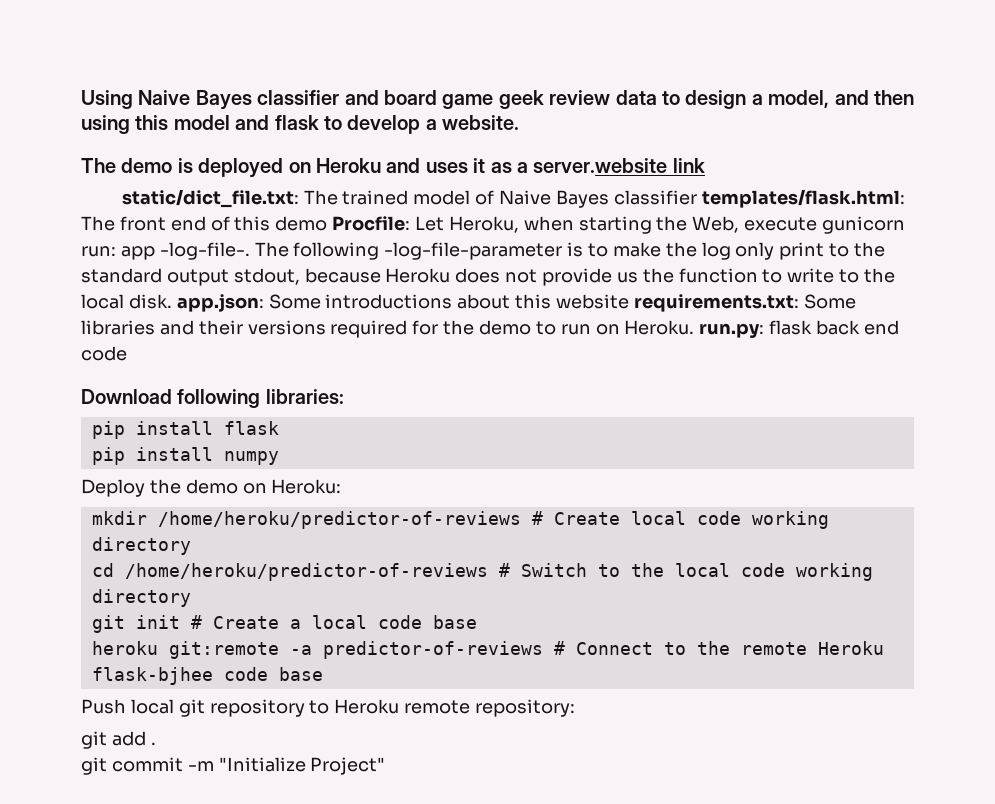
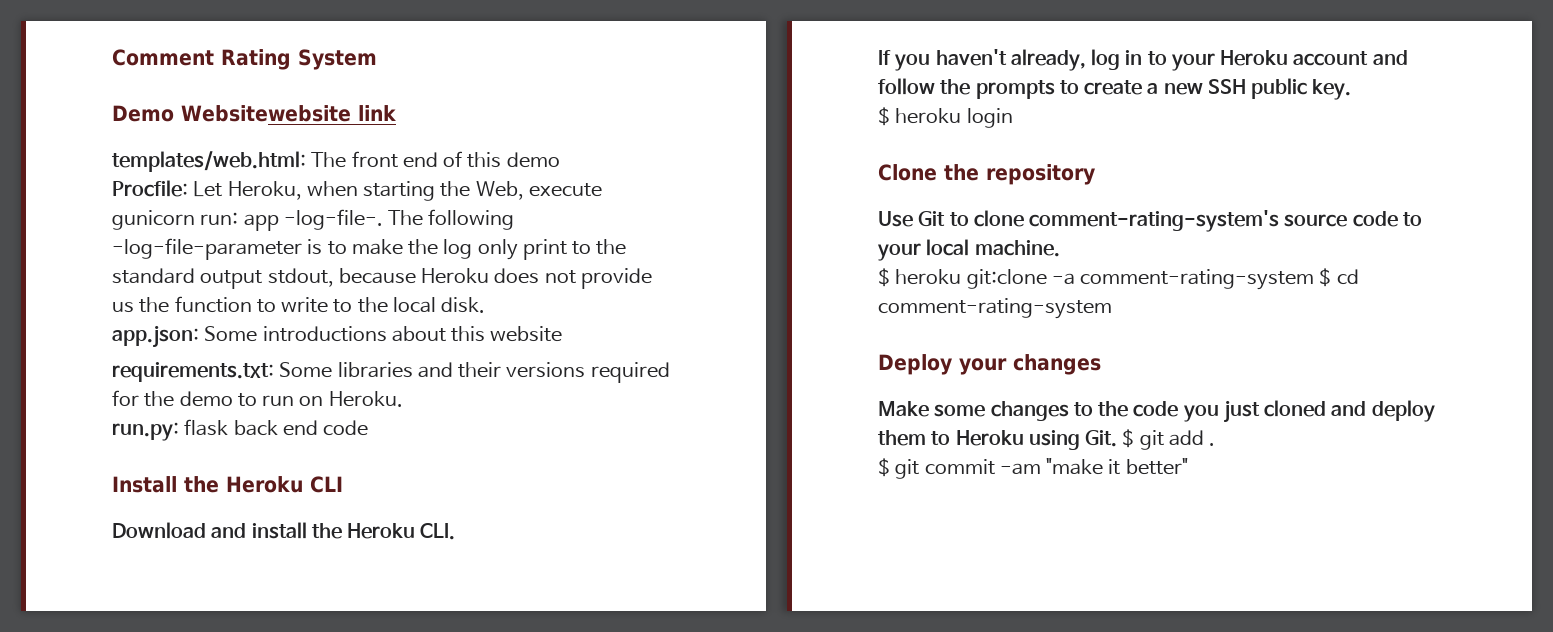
- Using Naive Bayes classifier and board game geek review data to design a model, and then using this model and flask to develop a website.
- The demo is deployed on Heroku and uses it as a server.website link
- static/dict_file.txt: The trained model of Naive Bayes classifier templates/flask.html: The front end of this demo Procfile: Let Heroku, when starting the Web, execute gunicorn run: app -log-file-.
+ Comment Rating System
+ Demo Websitewebsite link
+ templates/web.html: The front end of this demo
+ Procfile: Let Heroku, when starting the Web, execute gunicorn run: app -log-file-.
- The following -log-file-parameter is to make the log only print to the standard output stdout, because Heroku does not provide us the function to write to the local disk. app.json: Some introductions about this website requirements.txt: Some libraries and their versions required for the demo to run on Heroku. run.py: flask back end code
+ The following -log-file-parameter is to make the log only print to the standard output stdout, because Heroku does not provide us the function to write to the local disk.
+ app.json: Some introductions about this website
+ requirements.txt: Some libraries and their versions required for the demo to run on Heroku.
+ run.py: flask back end code
- Download following libraries:
- pip install flask
- pip install numpy
- Deploy the demo on Heroku:
- mkdir /home/heroku/predictor-of-reviews # Create local code working directory
- cd /home/heroku/predictor-of-reviews # Switch to the local code working directory
- git init # Create a local code base
- heroku git:remote -a predictor-of-reviews # Connect to the remote Heroku flask-bjhee code base
- Push local git repository to Heroku remote repository:
- git add .
+ Install the Heroku CLI
+ Download and install the Heroku CLI.
+ If you haven't already, log in to your Heroku account and follow the prompts to create a new SSH public key.
+ $ heroku login
+ Clone the repository
+ Use Git to clone comment-rating-system's source code to your local machine.
+ $ heroku git:clone -a comment-rating-system $ cd comment-rating-system
+ Deploy your changes
+ Make some changes to the code you just cloned and deploy them to Heroku using Git. $ git add .
- git commit -m "Initialize Project"
+ $ git commit -am "make it better"

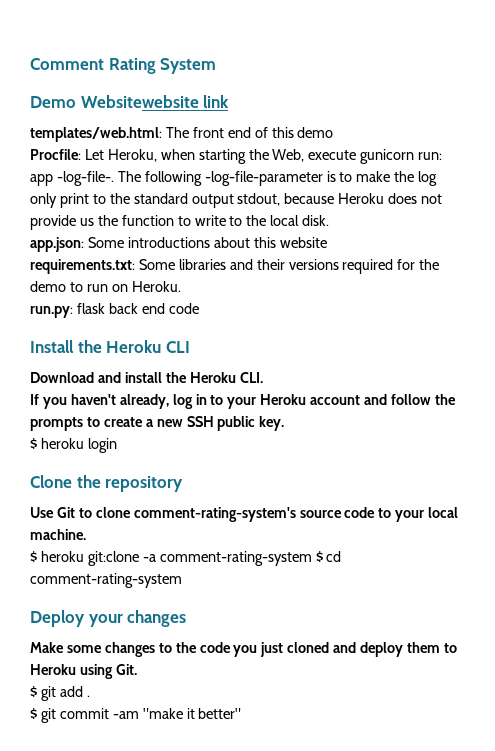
- Make some changes to the code you just cloned and deploy them to Heroku using Git. $ git add .
+ Make some changes to the code you just cloned and deploy them to Heroku using Git.
+ $ git add .

